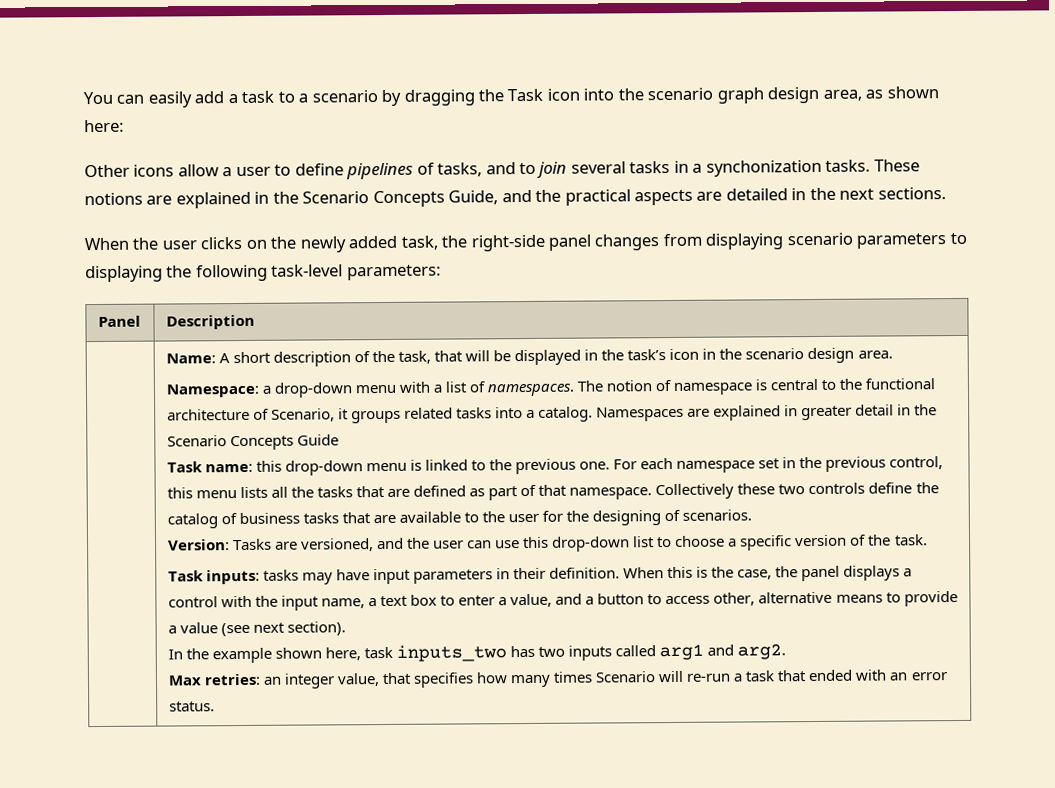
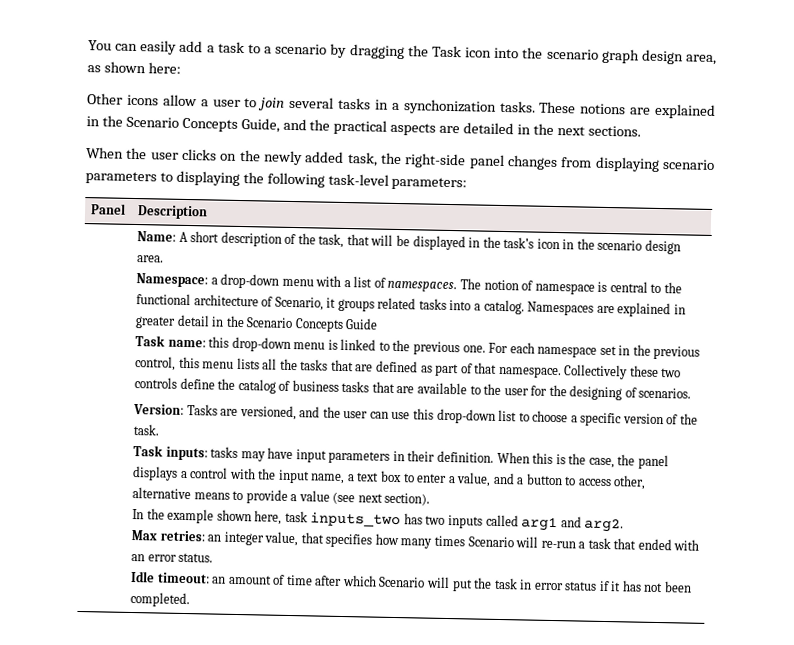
- Other icons allow a user to define pipelines of tasks, and to join several tasks in a synchonization tasks.
+ Other icons allow a user to join several tasks in a synchonization tasks.
+ Idle timeout: an amount of time after which Scenario will put the task in error status if it has not been completed.

